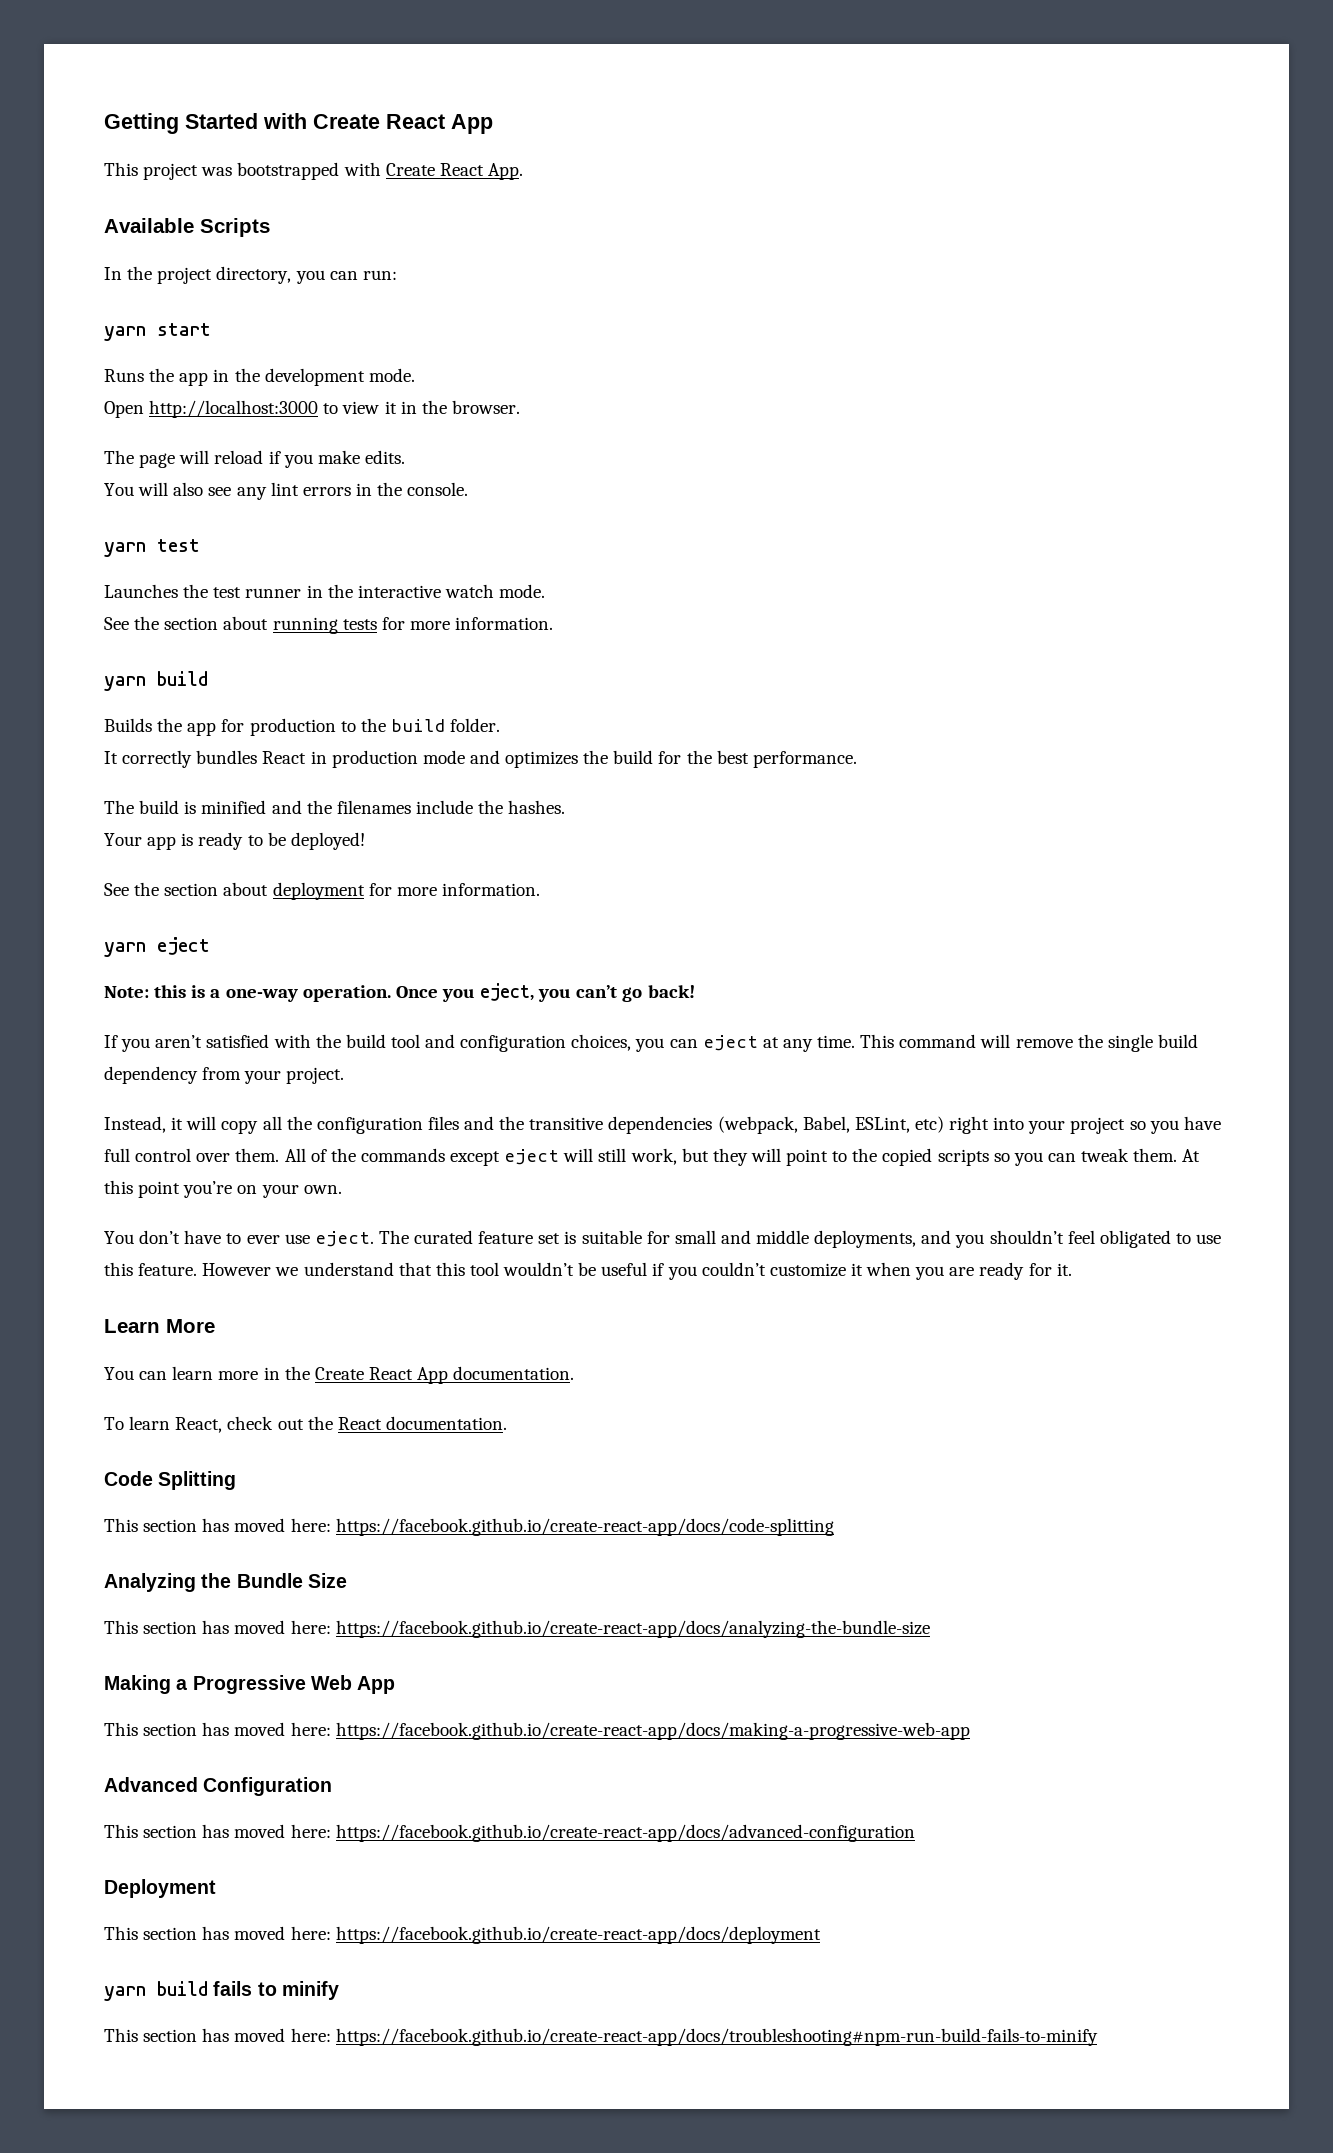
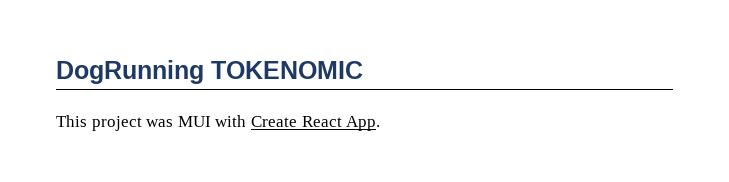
- Getting Started with Create React App
+ DogRunning TOKENOMIC
- This project was bootstrapped with Create React App.
+ This project was MUI with Create React App.
- Available Scripts
- In the project directory, you can run:
- yarn start
- Runs the app in the development mode.
- Open http://localhost:3000 to view it in the browser.
- The page will reload if you make edits.
- You will also see any lint errors in the console.
- yarn test
- Launches the test runner in the interactive watch mode.
- See the section about running tests for more information.
- yarn build
- Builds the app for production to the build folder.
- It correctly bundles React in production mode and optimizes the build for the best performance.
- The build is minified and the filenames include the hashes.
- Your app is ready to be deployed!
- See the section about deployment for more information.
- yarn eject
- Note: this is a one-way operation. Once you eject, you can’t go back!
- If you aren’t satisfied with the build tool and configuration choices, you can eject at any time. This command will remove the single build dependency from your project.
- Instead, it will copy all the configuration files and the transitive dependencies (webpack, Babel, ESLint, etc) right into your project so you have full control over them. All of the commands except eject will still work, but they will point to the copied scripts so you can tweak them. At this point you’re on your own.
- You don’t have to ever use eject. The curated feature set is suitable for small and middle deployments, and you shouldn’t feel obligated to use this feature. However we understand that this tool wouldn’t be useful if you couldn’t customize it when you are ready for it.
- Learn More
- You can learn more in the Create React App documentation.
- To learn React, check out the React documentation.
- Code Splitting
- This section has moved here: https://facebook.github.io/create-react-app/docs/code-splitting
- Analyzing the Bundle Size
- This section has moved here: https://facebook.github.io/create-react-app/docs/analyzing-the-bundle-size
- Making a Progressive Web App
- This section has moved here: https://facebook.github.io/create-react-app/docs/making-a-progressive-web-app
- Advanced Configuration
- This section has moved here: https://facebook.github.io/create-react-app/docs/advanced-configuration
- Deployment
- This section has moved here: https://facebook.github.io/create-react-app/docs/deployment
- yarn build fails to minify
- This section has moved here: https://facebook.github.io/create-react-app/docs/troubleshooting#npm-run-build-fails-to-minify

